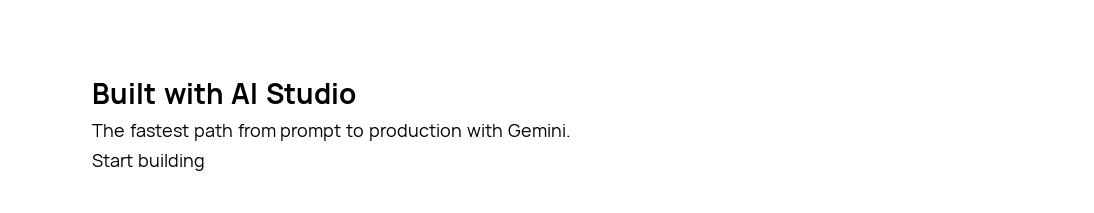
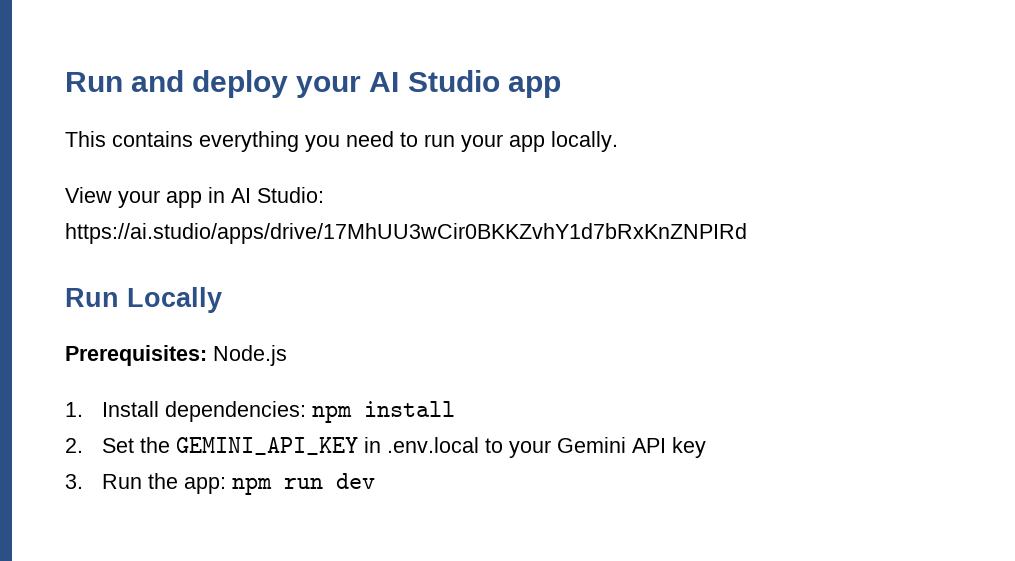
- Built with AI Studio
- The fastest path from prompt to production with Gemini.
- Start building
+ Run and deploy your AI Studio app
+ This contains everything you need to run your app locally.
+ View your app in AI Studio: https://ai.studio/apps/drive/17MhUU3wCir0BKKZvhY1d7bRxKnZNPIRd
+ Run Locally
+ Prerequisites: Node.js
+ 1. Install dependencies: npm install
+ 2. Set the GEMINI_API_KEY in .env.local to your Gemini API key
+ 3. Run the app: npm run dev

